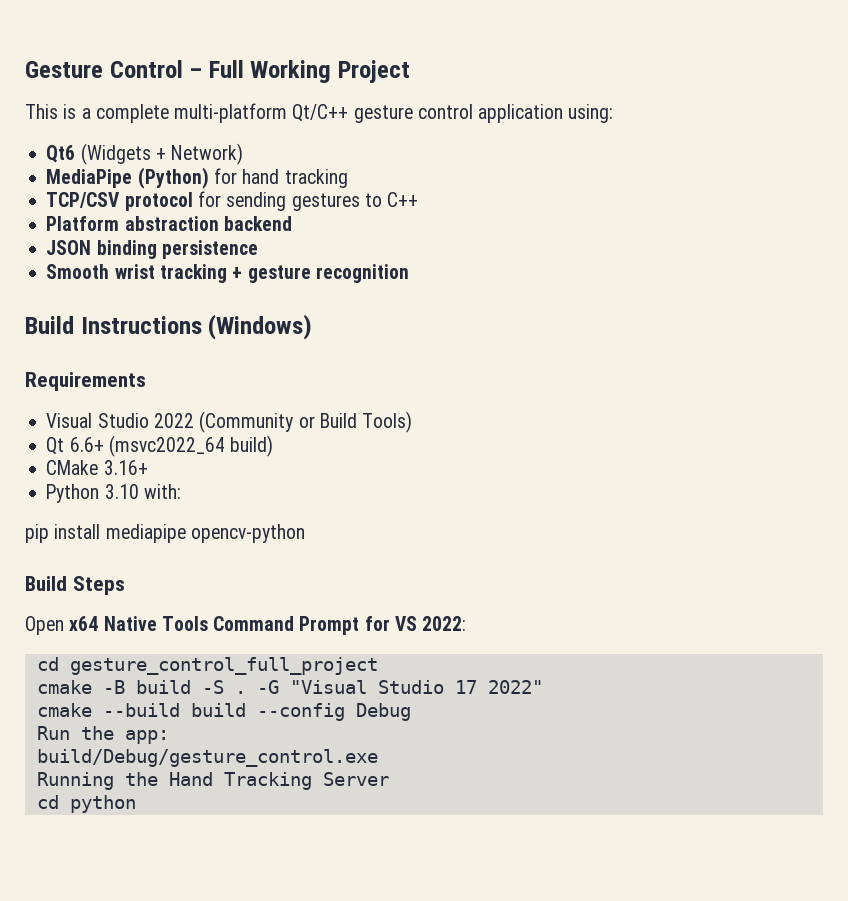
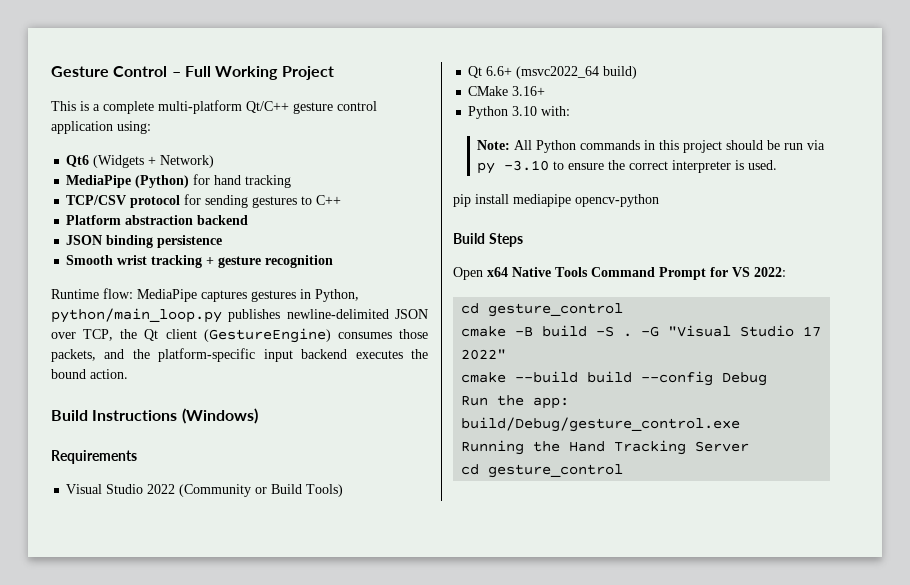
+ Runtime flow: MediaPipe captures gestures in Python, python/main_loop.py publishes newline-delimited JSON over TCP, the Qt client (GestureEngine) consumes those packets, and the platform-specific input backend executes the bound action.
+ Note: All Python commands in this project should be run via py -3.10 to ensure the correct interpreter is used.
  Open x64 Native Tools Command Prompt for VS 2022:
- cd gesture_control_full_project
+ cd gesture_control
  Running the Hand Tracking Server
- cd python
+ cd gesture_control

